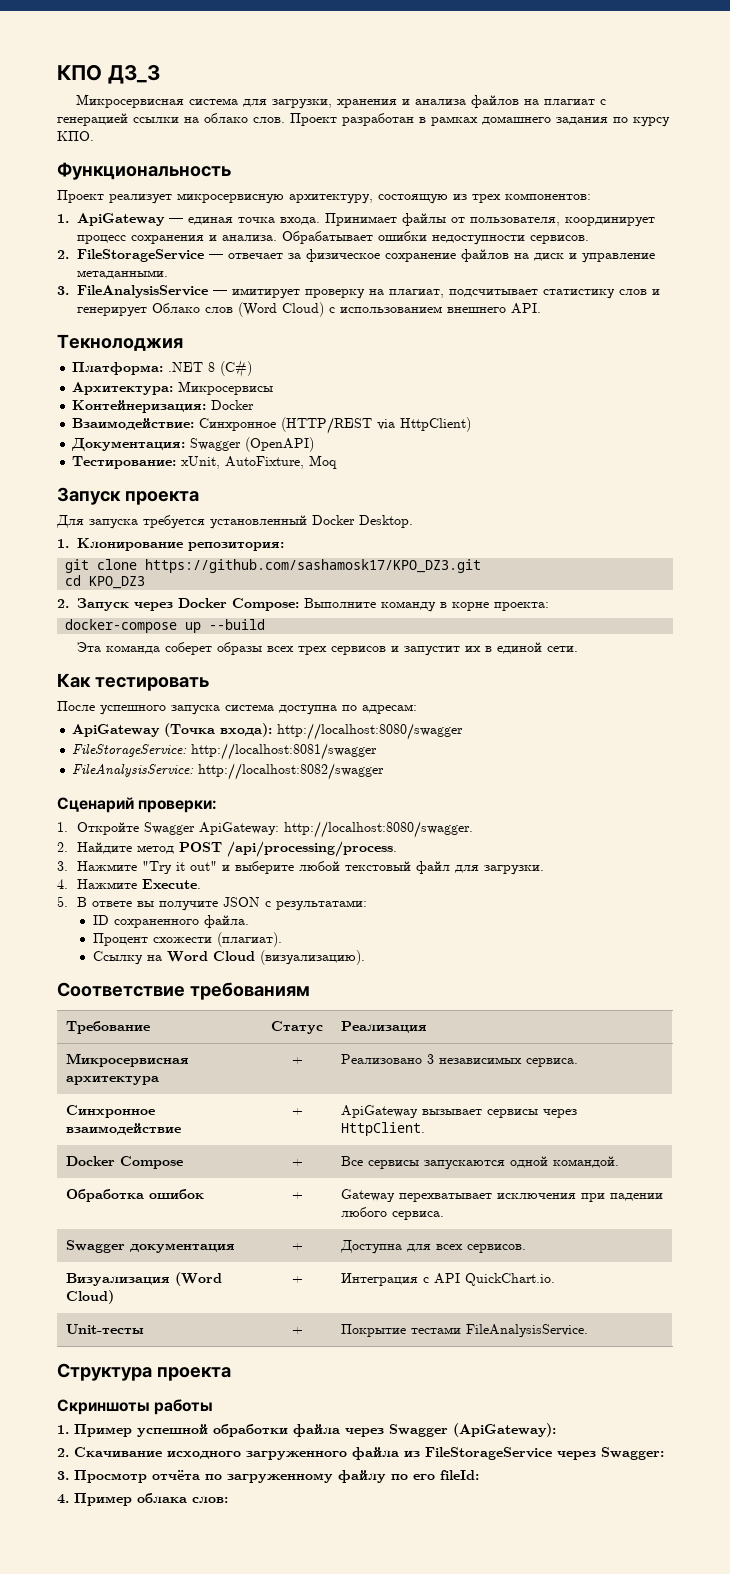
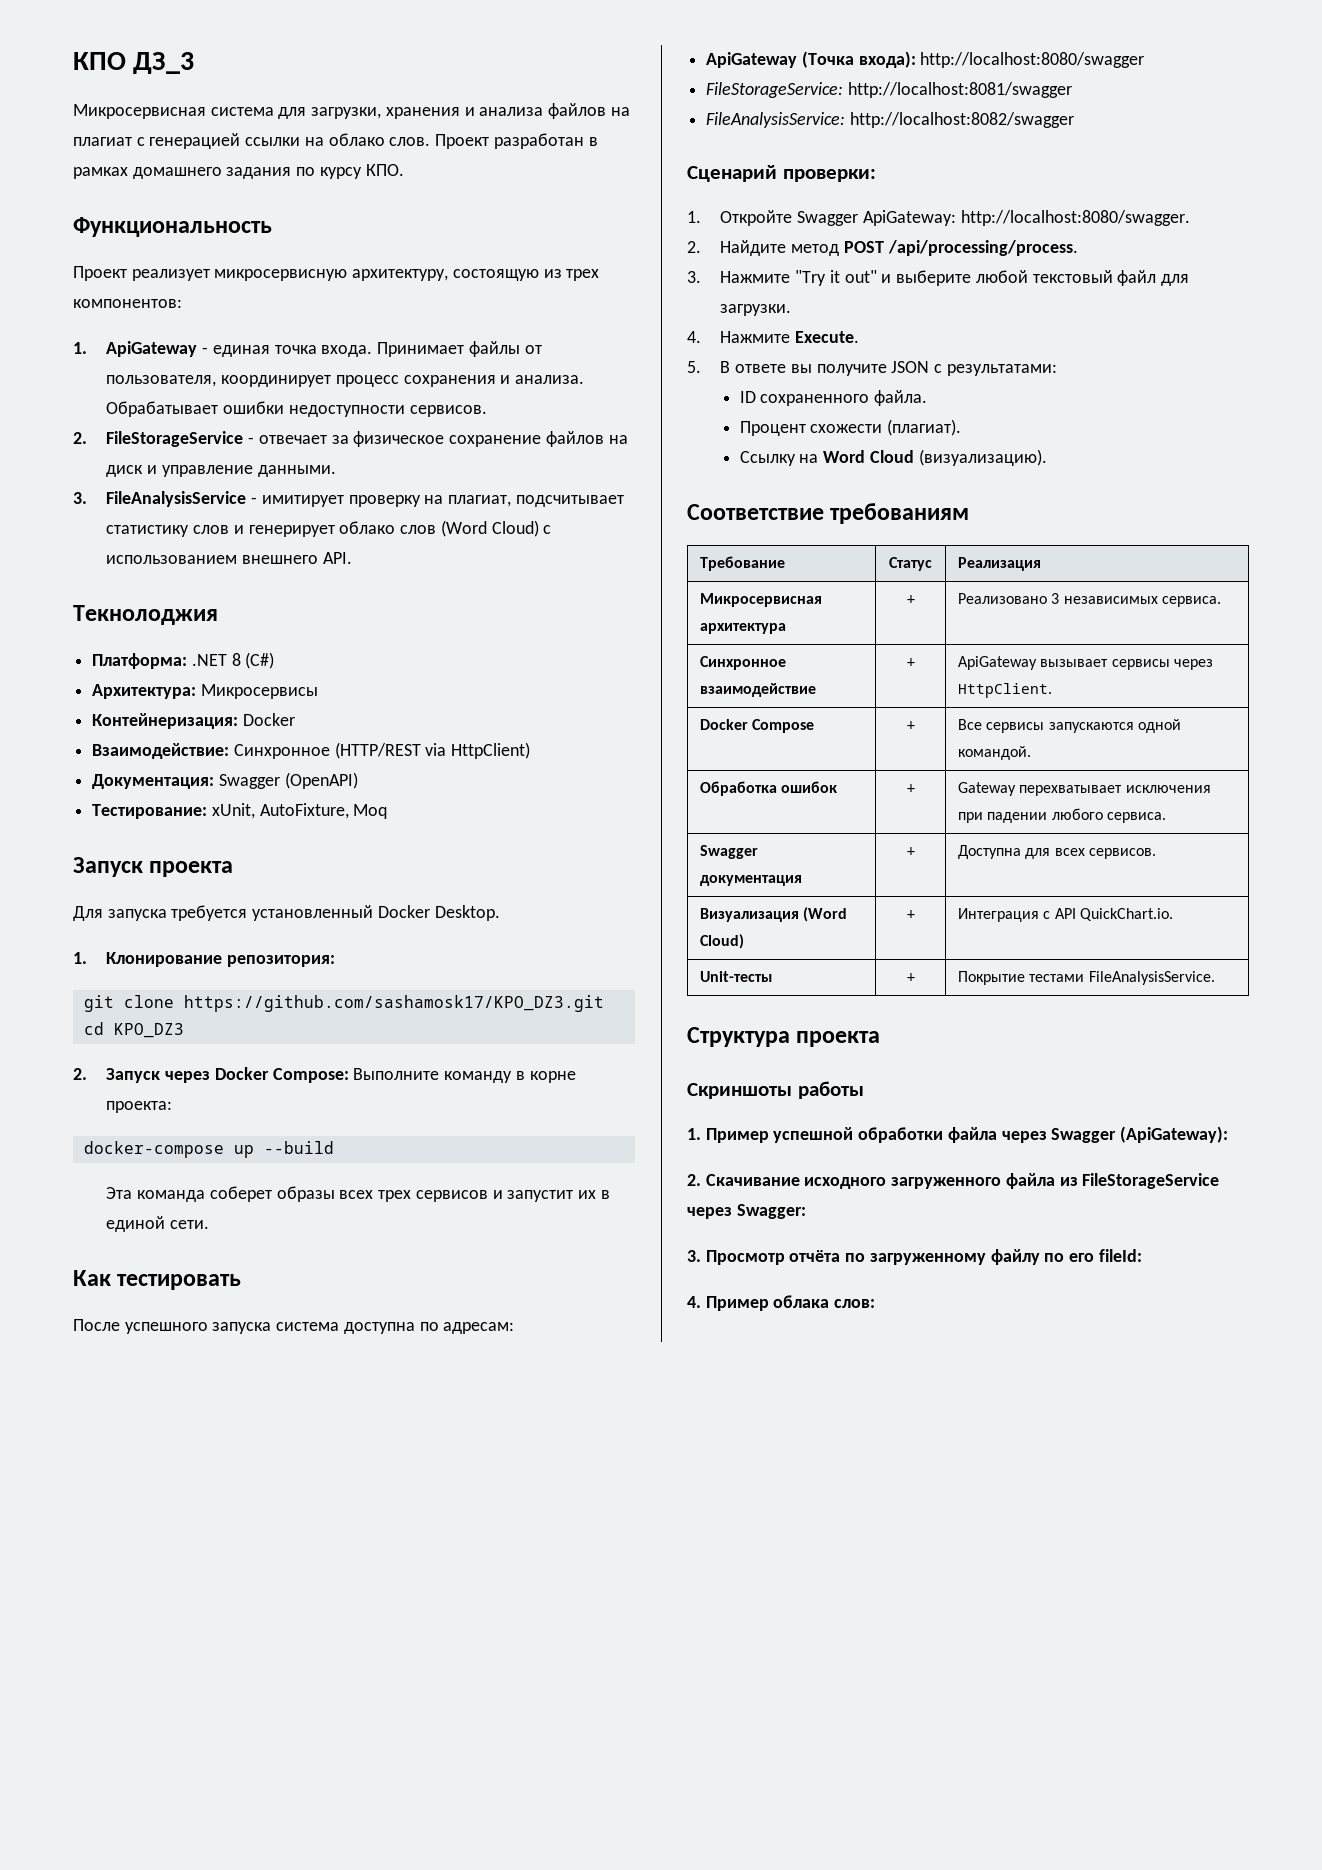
- 1. ApiGateway — единая точка входа.
+ 1. ApiGateway - единая точка входа.
- 2. FileStorageService — отвечает за физическое сохранение файлов на диск и управление метаданными.
+ 2. FileStorageService - отвечает за физическое сохранение файлов на диск и управление данными.
- 3. FileAnalysisService — имитирует проверку на плагиат, подсчитывает статистику слов и генерирует Облако слов (Word Cloud) с использованием внешнего API.
+ 3. FileAnalysisService - имитирует проверку на плагиат, подсчитывает статистику слов и генерирует облако слов (Word Cloud) с использованием внешнего API.

